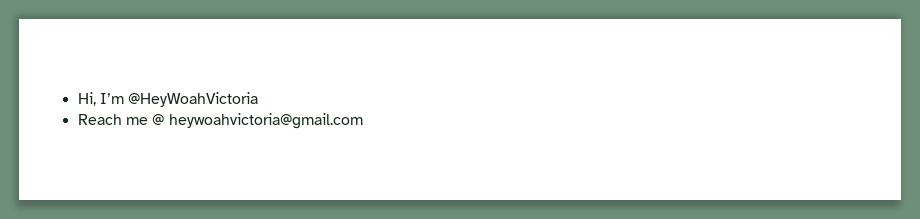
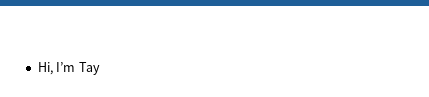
- Hi, I’m @HeyWoahVictoria
- Reach me @ heywoahvictoria@gmail.com
+ Hi, I’m Tay

